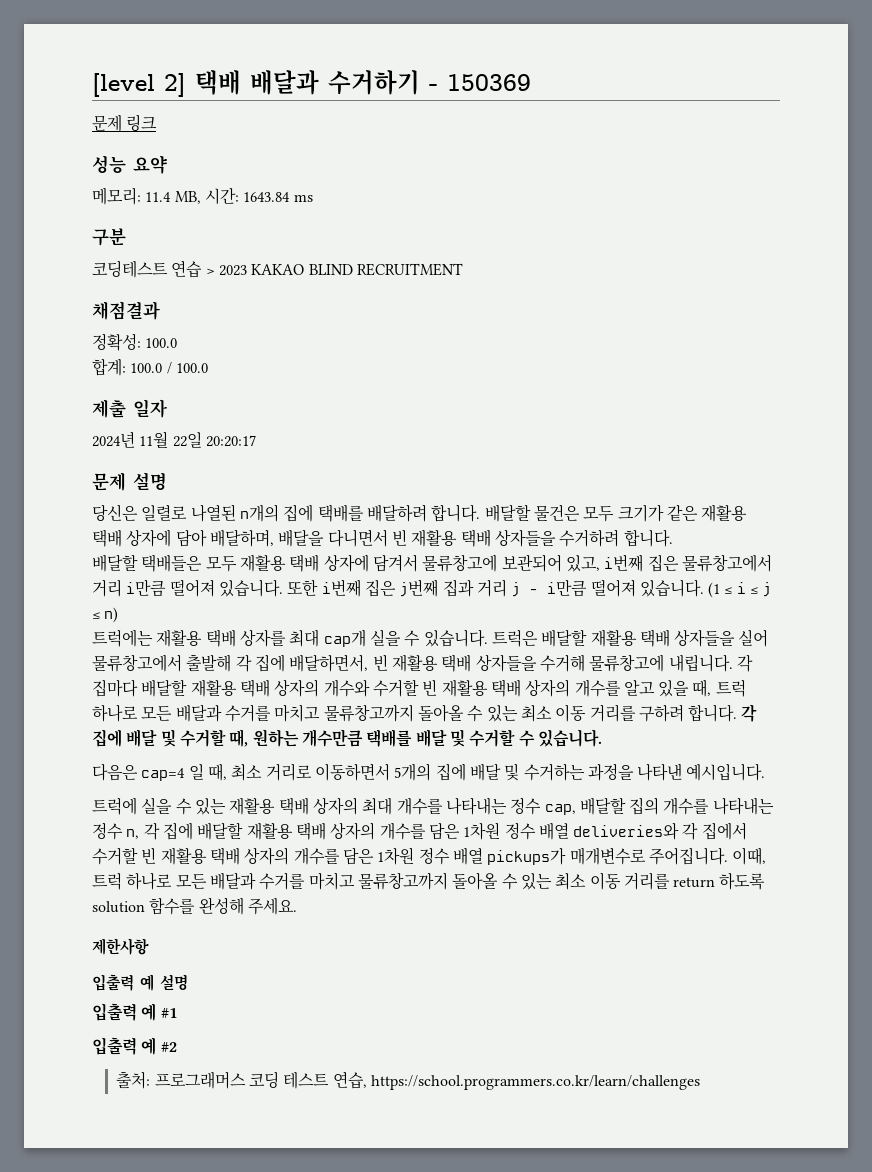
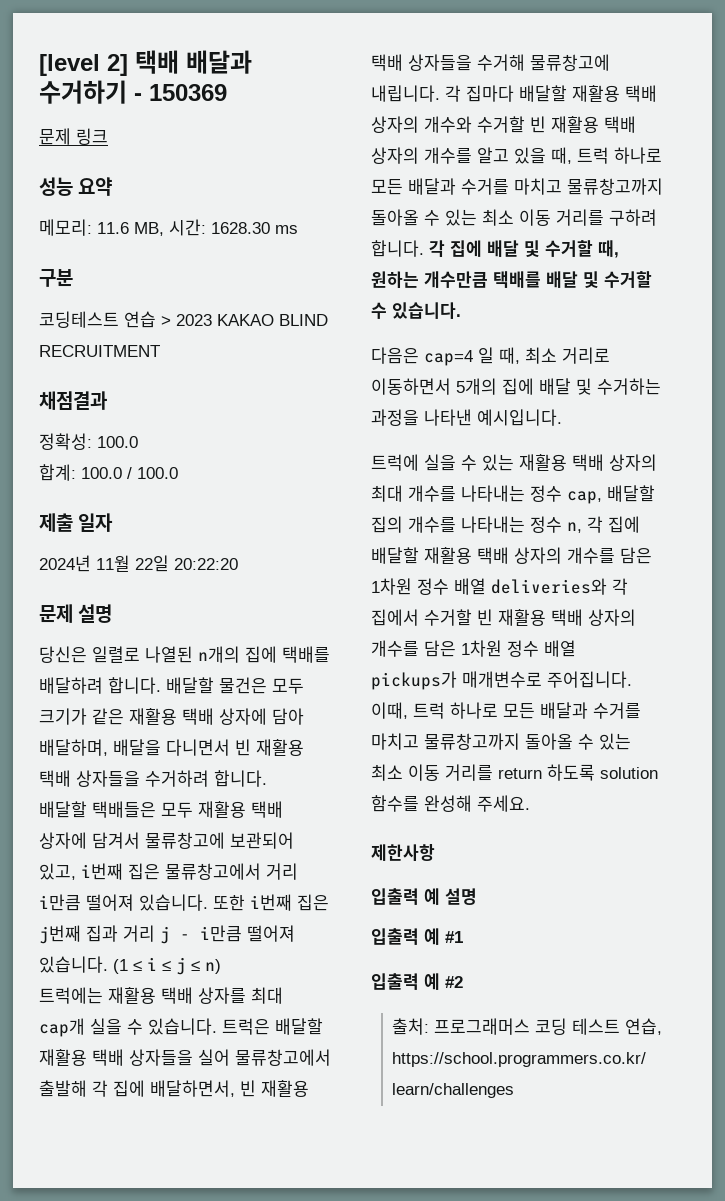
- 메모리: 11.4 MB, 시간: 1643.84 ms
+ 메모리: 11.6 MB, 시간: 1628.30 ms
- 2024년 11월 22일 20:20:17
+ 2024년 11월 22일 20:22:20

